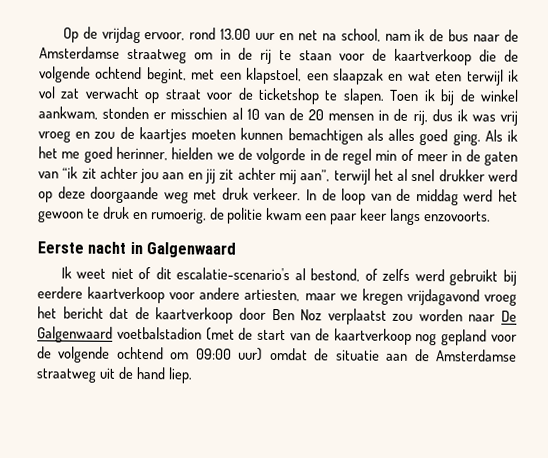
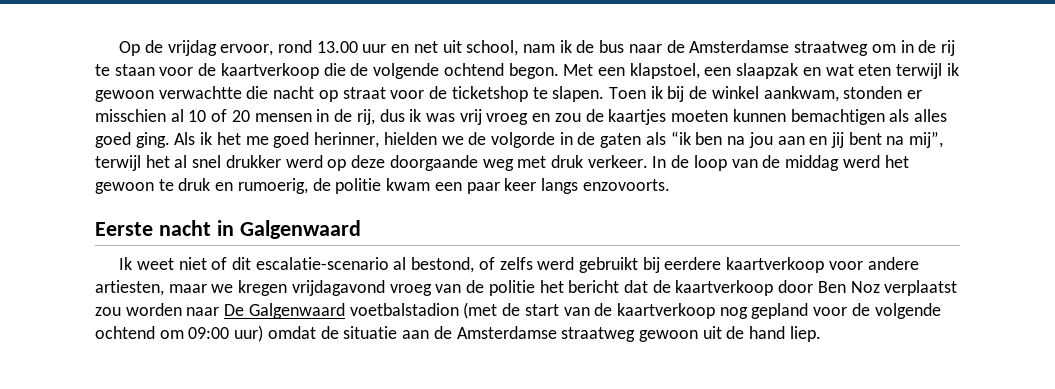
- Op de vrijdag ervoor, rond 13.00 uur en net na school, nam ik de bus naar de Amsterdamse straatweg om in de rij te staan voor de kaartverkoop die de volgende ochtend begint, met een klapstoel, een slaapzak en wat eten terwijl ik vol zat verwacht op straat voor de ticketshop te slapen.
+ Op de vrijdag ervoor, rond 13.00 uur en net uit school, nam ik de bus naar de Amsterdamse straatweg om in de rij te staan voor de kaartverkoop die de volgende ochtend begon. Met een klapstoel, een slaapzak en wat eten terwijl ik gewoon verwachtte die nacht op straat voor de ticketshop te slapen.
- Toen ik bij de winkel aankwam, stonden er misschien al 10 van de 20 mensen in de rij, dus ik was vrij vroeg en zou de kaartjes moeten kunnen bemachtigen als alles goed ging.
+ Toen ik bij de winkel aankwam, stonden er misschien al 10 of 20 mensen in de rij, dus ik was vrij vroeg en zou de kaartjes moeten kunnen bemachtigen als alles goed ging.
- Als ik het me goed herinner, hielden we de volgorde in de regel min of meer in de gaten van “ik zit achter jou aan en jij zit achter mij aan”, terwijl het al snel drukker werd op deze doorgaande weg met druk verkeer.
+ Als ik het me goed herinner, hielden we de volgorde in de gaten als “ik ben na jou aan en jij bent na mij”, terwijl het al snel drukker werd op deze doorgaande weg met druk verkeer.
- Ik weet niet of dit escalatie-scenario's al bestond, of zelfs werd gebruikt bij eerdere kaartverkoop voor andere artiesten, maar we kregen vrijdagavond vroeg het bericht dat de kaartverkoop door Ben Noz verplaatst zou worden naar De Galgenwaard voetbalstadion (met de start van de kaartverkoop nog gepland voor de volgende ochtend om 09:00 uur) omdat de situatie aan de Amsterdamse straatweg uit de hand liep.
+ Ik weet niet of dit escalatie-scenario al bestond, of zelfs werd gebruikt bij eerdere kaartverkoop voor andere artiesten, maar we kregen vrijdagavond vroeg van de politie het bericht dat de kaartverkoop door Ben Noz verplaatst zou worden naar De Galgenwaard voetbalstadion (met de start van de kaartverkoop nog gepland voor de volgende ochtend om 09:00 uur) omdat de situatie aan de Amsterdamse straatweg gewoon uit de hand liep.

